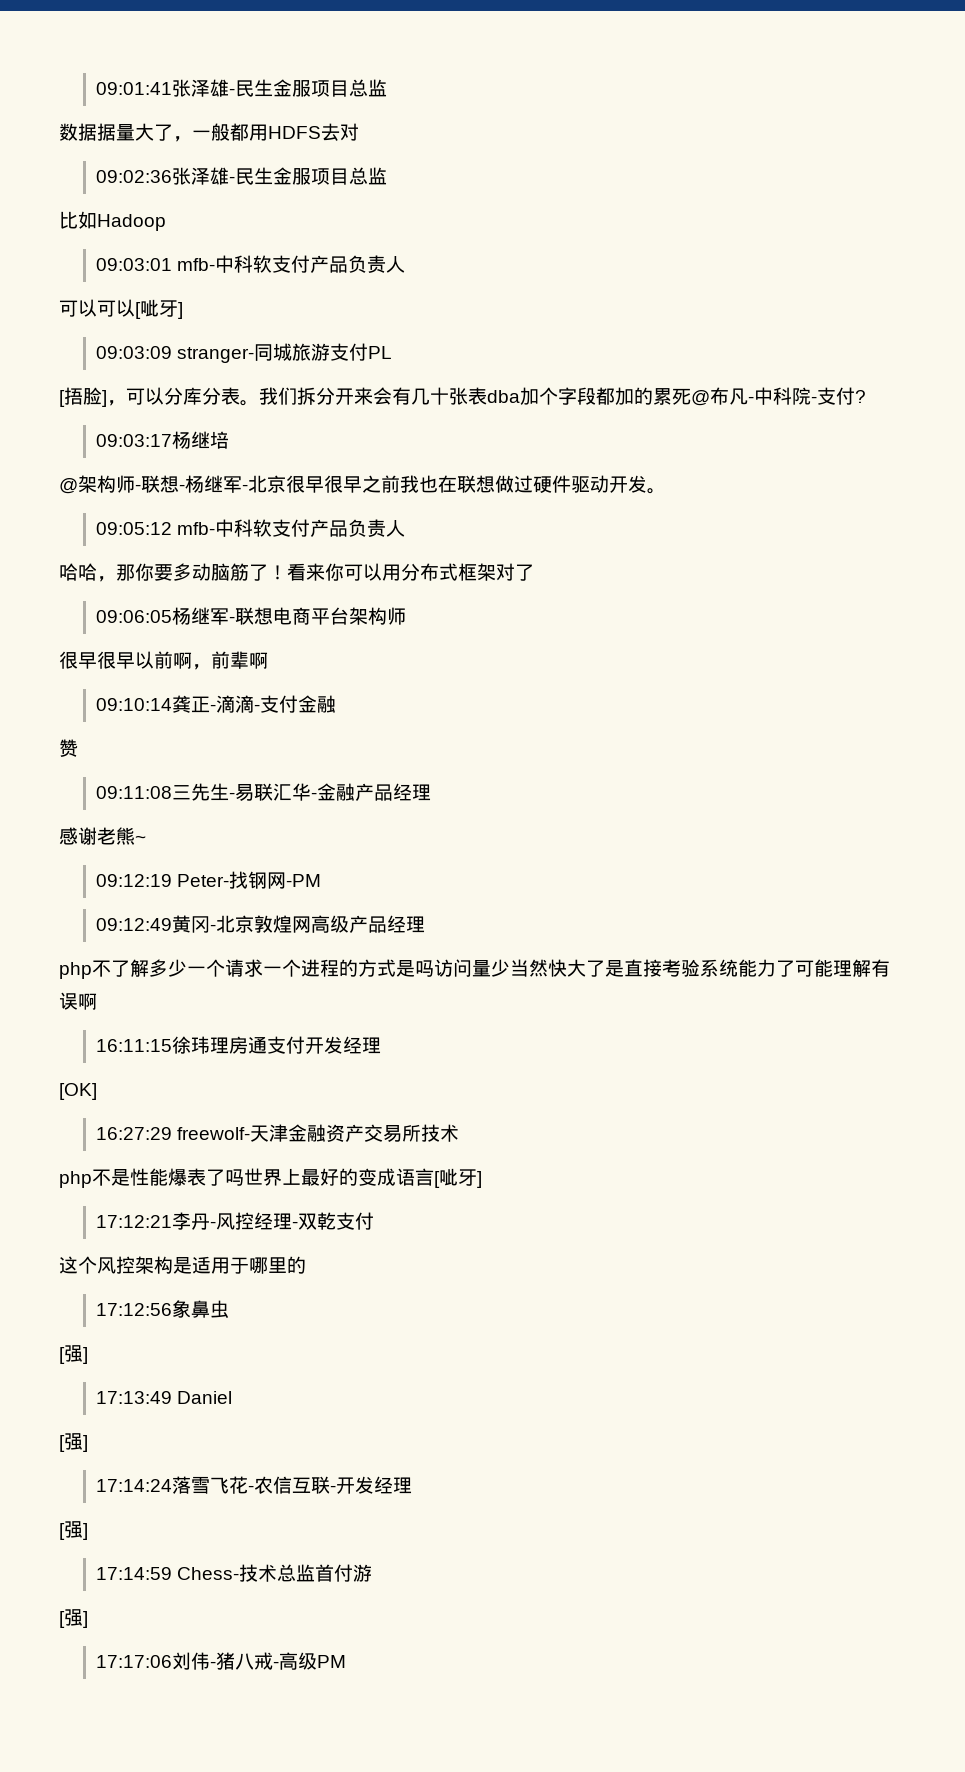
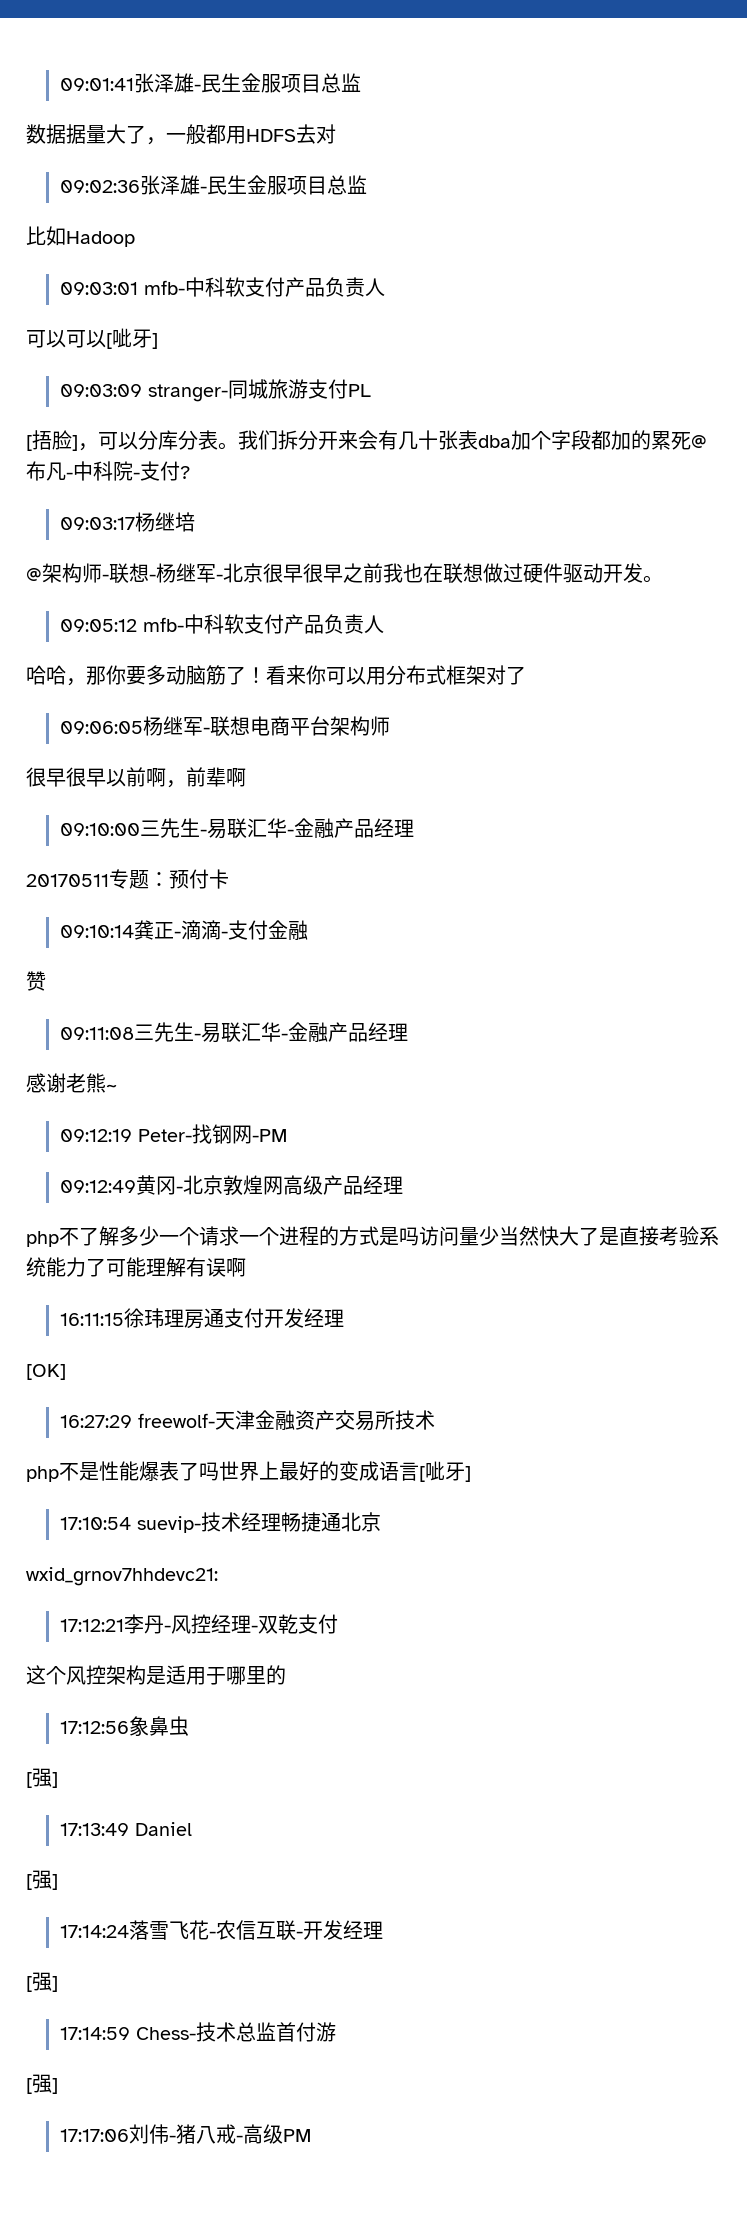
+ 09:10:00三先生-易联汇华-金融产品经理
+ 20170511专题：预付卡
+ 17:10:54 suevip-技术经理畅捷通北京
+ wxid_grnov7hhdevc21:

